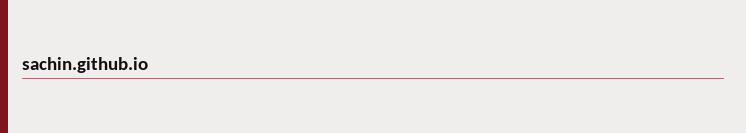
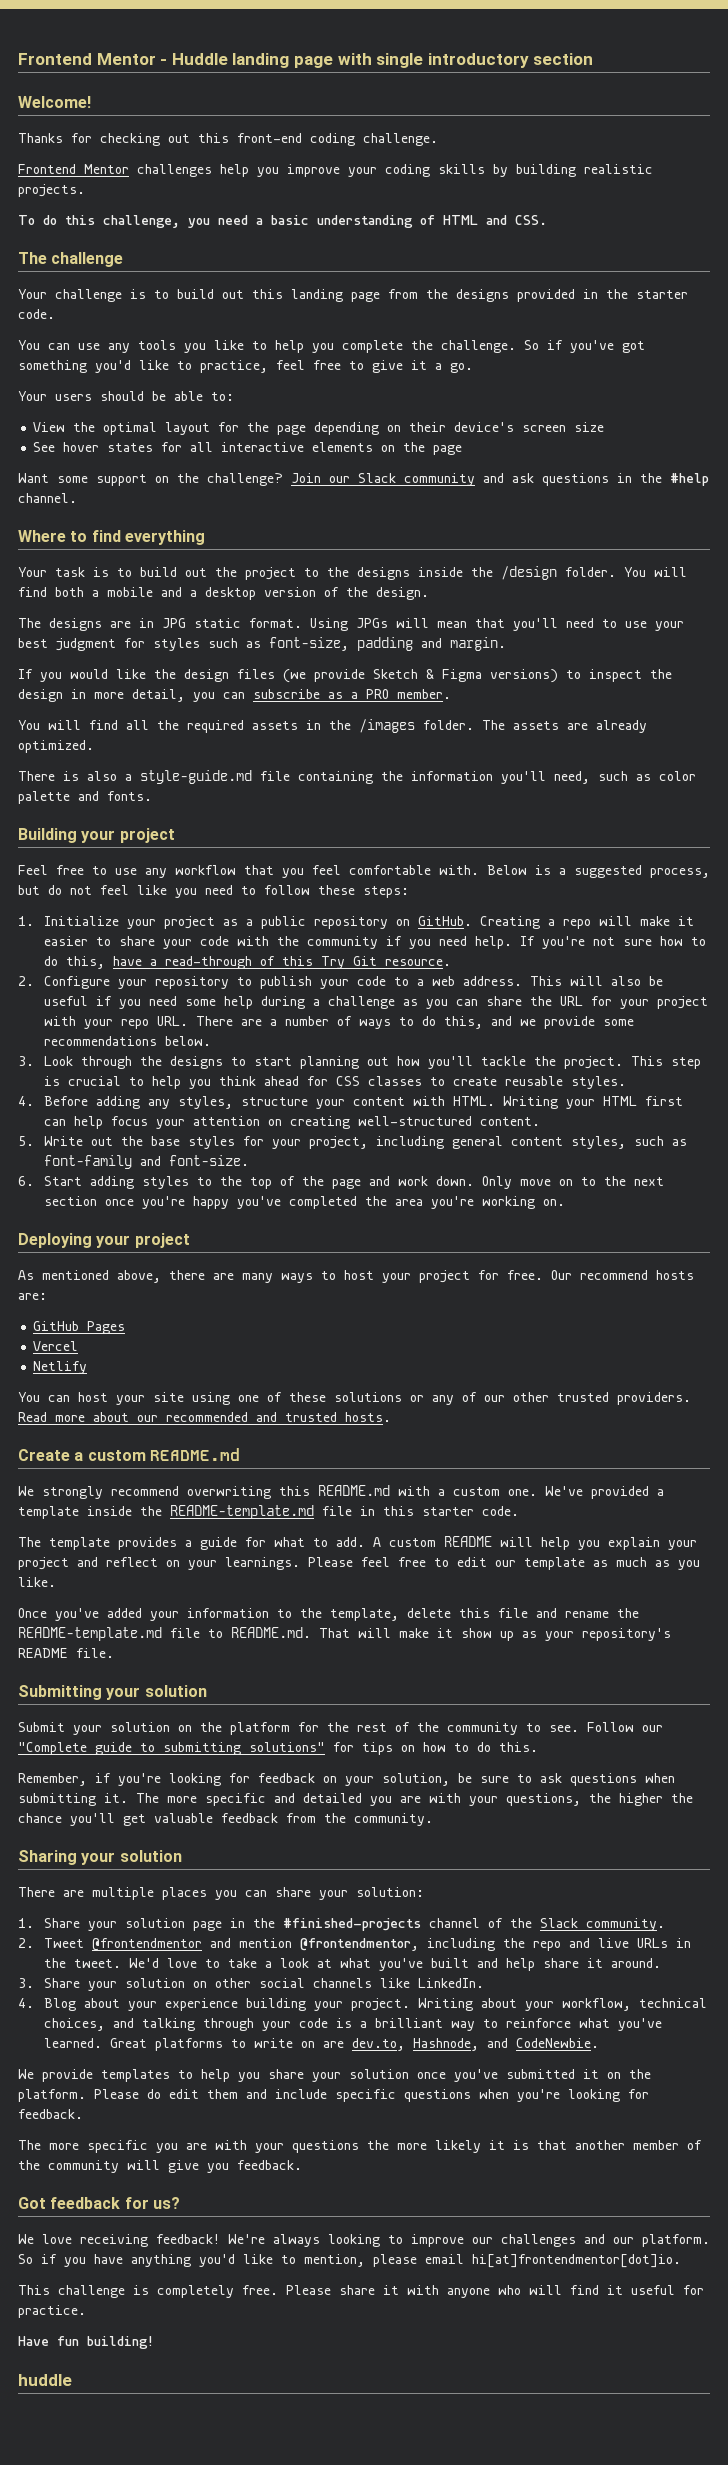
- sachin.github.io
+ Frontend Mentor - Huddle landing page with single introductory section
+ Welcome!
+ Thanks for checking out this front-end coding challenge.
+ Frontend Mentor challenges help you improve your coding skills by building realistic projects.
+ To do this challenge, you need a basic understanding of HTML and CSS.
+ The challenge
+ Your challenge is to build out this landing page from the designs provided in the starter code.
+ You can use any tools you like to help you complete the challenge. So if you've got something you'd like to practice, feel free to give it a go.
+ Your users should be able to:
+ View the optimal layout for the page depending on their device's screen size
+ See hover states for all interactive elements on the page
+ Want some support on the challenge? Join our Slack community and ask questions in the #help channel.
+ Where to find everything
+ Your task is to build out the project to the designs inside the /design folder. You will find both a mobile and a desktop version of the design.
+ The designs are in JPG static format. Using JPGs will mean that you'll need to use your best judgment for styles such as font-size, padding and margin.
+ If you would like the design files (we provide Sketch & Figma versions) to inspect the design in more detail, you can subscribe as a PRO member.
+ You will find all the required assets in the /images folder. The assets are already optimized.
+ There is also a style-guide.md file containing the information you'll need, such as color palette and fonts.
+ Building your project
+ Feel free to use any workflow that you feel comfortable with. Below is a suggested process, but do not feel like you need to follow these steps:
+ 1. Initialize your project as a public repository on GitHub. Creating a repo will make it easier to share your code with the community if you need help. If you're not sure how to do this, have a read-through of this Try Git resource.
+ 2. Configure your repository to publish your code to a web address. This will also be useful if you need some help during a challenge as you can share the URL for your project with your repo URL. There are a number of ways to do this, and we provide some recommendations below.
+ 3. Look through the designs to start planning out how you'll tackle the project. This step is crucial to help you think ahead for CSS classes to create reusable styles.
+ 4. Before adding any styles, structure your content with HTML. Writing your HTML first can help focus your attention on creating well-structured content.
+ 5. Write out the base styles for your project, including general content styles, such as font-family and font-size.
+ 6. Start adding styles to the top of the page and work down. Only move on to the next section once you're happy you've completed the area you're working on.
+ Deploying your project
+ As mentioned above, there are many ways to host your project for free. Our recommend hosts are:
+ GitHub Pages
+ Vercel
+ Netlify
+ You can host your site using one of these solutions or any of our other trusted providers. Read more about our recommended and trusted hosts.
+ Create a custom README.md
+ We strongly recommend overwriting this README.md with a custom one. We've provided a template inside the README-template.md file in this starter code.
+ The template provides a guide for what to add. A custom README will help you explain your project and reflect on your learnings. Please feel free to edit our template as much as you like.
+ Once you've added your information to the template, delete this file and rename the README-template.md file to README.md. That will make it show up as your repository's README file.
+ Submitting your solution
+ Submit your solution on the platform for the rest of the community to see. Follow our "Complete guide to submitting solutions" for tips on how to do this.
+ Remember, if you're looking for feedback on your solution, be sure to ask questions when submitting it. The more specific and detailed you are with your questions, the higher the chance you'll get valuable feedback from the community.
+ Sharing your solution
+ There are multiple places you can share your solution:
+ 1. Share your solution page in the #finished-projects channel of the Slack community.
+ 2. Tweet @frontendmentor and mention @frontendmentor, including the repo and live URLs in the tweet. We'd love to take a look at what you've built and help share it around.
+ 3. Share your solution on other social channels like LinkedIn.
+ 4. Blog about your experience building your project. Writing about your workflow, technical choices, and talking through your code is a brilliant way to reinforce what you've learned. Great platforms to write on are dev.to, Hashnode, and CodeNewbie.
+ We provide templates to help you share your solution once you've submitted it on the platform. Please do edit them and include specific questions when you're looking for feedback.
+ The more specific you are with your questions the more likely it is that another member of the community will give you feedback.
+ Got feedback for us?
+ We love receiving feedback! We're always looking to improve our challenges and our platform. So if you have anything you'd like to mention, please email hi[at]frontendmentor[dot]io.
+ This challenge is completely free. Please share it with anyone who will find it useful for practice.
+ Have fun building!
+ huddle

